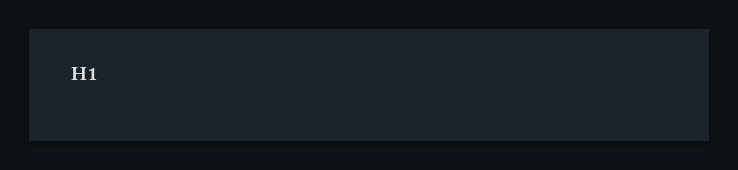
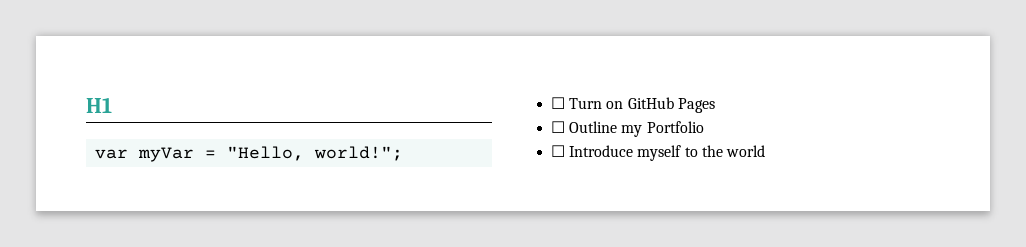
+ var myVar = "Hello, world!";
+ ☐ Turn on GitHub Pages
+ ☐ Outline my Portfolio
+ ☐ Introduce myself to the world

